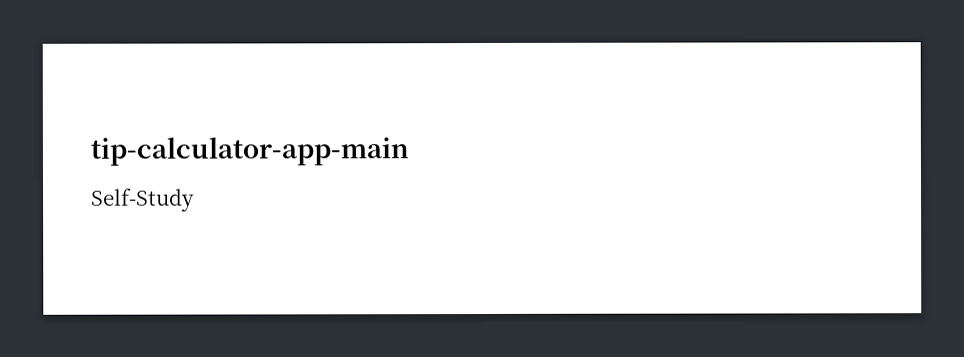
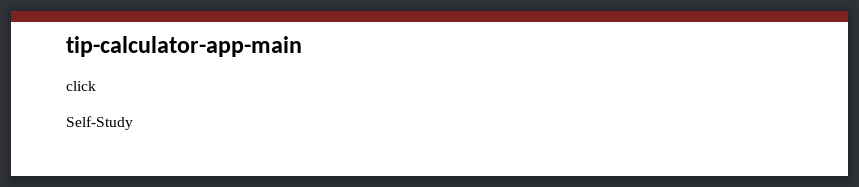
+ click

